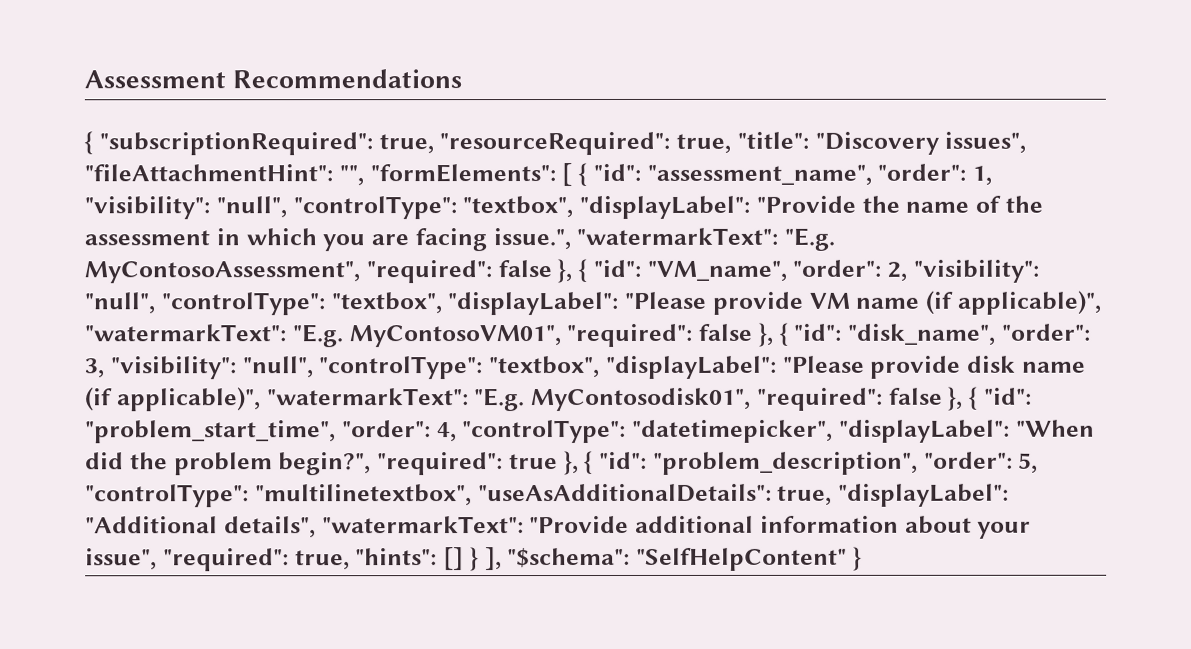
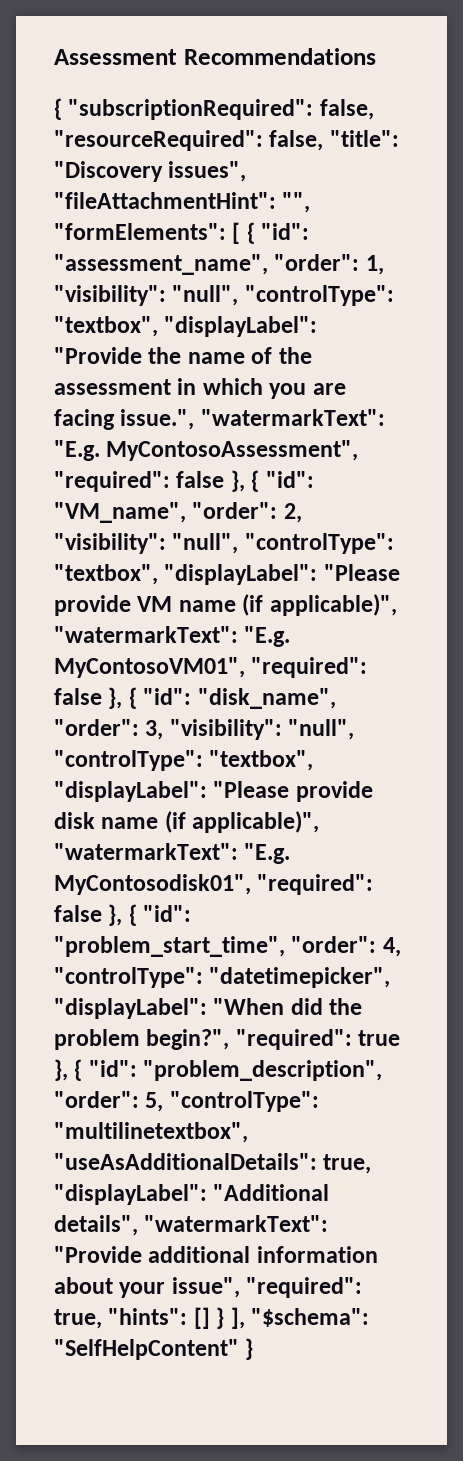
- true, "resourceRequired": true, "title":
+ false, "resourceRequired": false, "title":

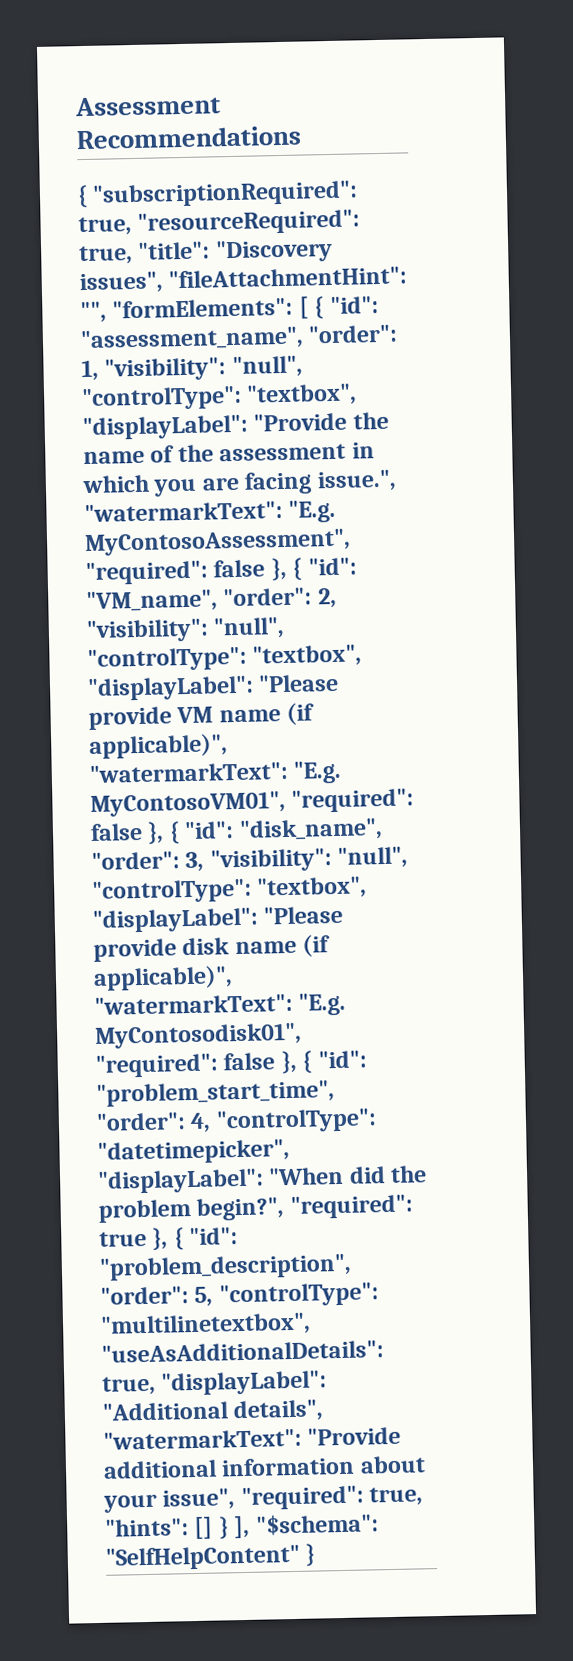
- false, "resourceRequired": false, "title":
+ true, "resourceRequired": true, "title":

